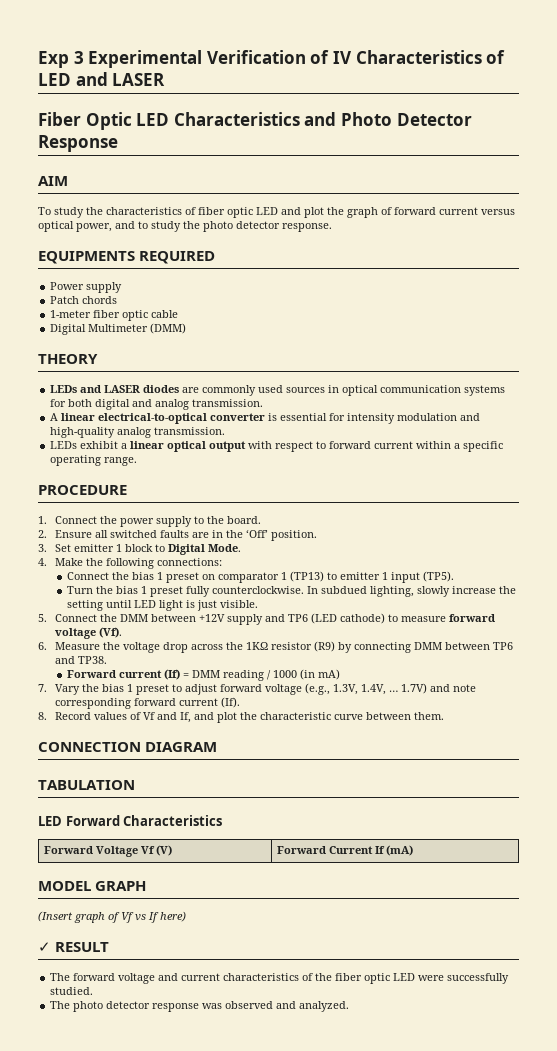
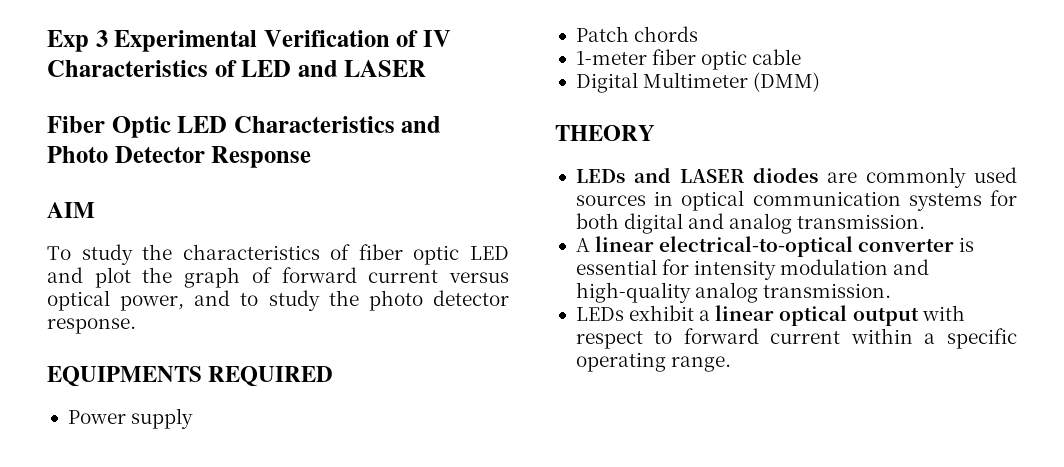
- PROCEDURE
- 1. Connect the power supply to the board.
- 2. Ensure all switched faults are in the ‘Off’ position.
- 3. Set emitter 1 block to Digital Mode.
- 4. Make the following connections:
- Connect the bias 1 preset on comparator 1 (TP13) to emitter 1 input (TP5).
- Turn the bias 1 preset fully counterclockwise. In subdued lighting, slowly increase the setting until LED light is just visible.
- 5. Connect the DMM between +12V supply and TP6 (LED cathode) to measure forward voltage (Vf).
- 6. Measure the voltage drop across the 1KΩ resistor (R9) by connecting DMM between TP6 and TP38.
- Forward current (If) = DMM reading / 1000 (in mA)
- 7. Vary the bias 1 preset to adjust forward voltage (e.g., 1.3V, 1.4V, … 1.7V) and note corresponding forward current (If).
- 8. Record values of Vf and If, and plot the characteristic curve between them.
- CONNECTION DIAGRAM
- TABULATION
- LED Forward Characteristics
- Forward Voltage Vf (V) | Forward Current If (mA)
- MODEL GRAPH
- (Insert graph of Vf vs If here)
- ✓ RESULT
- The forward voltage and current characteristics of the fiber optic LED were successfully studied.
- The photo detector response was observed and analyzed.

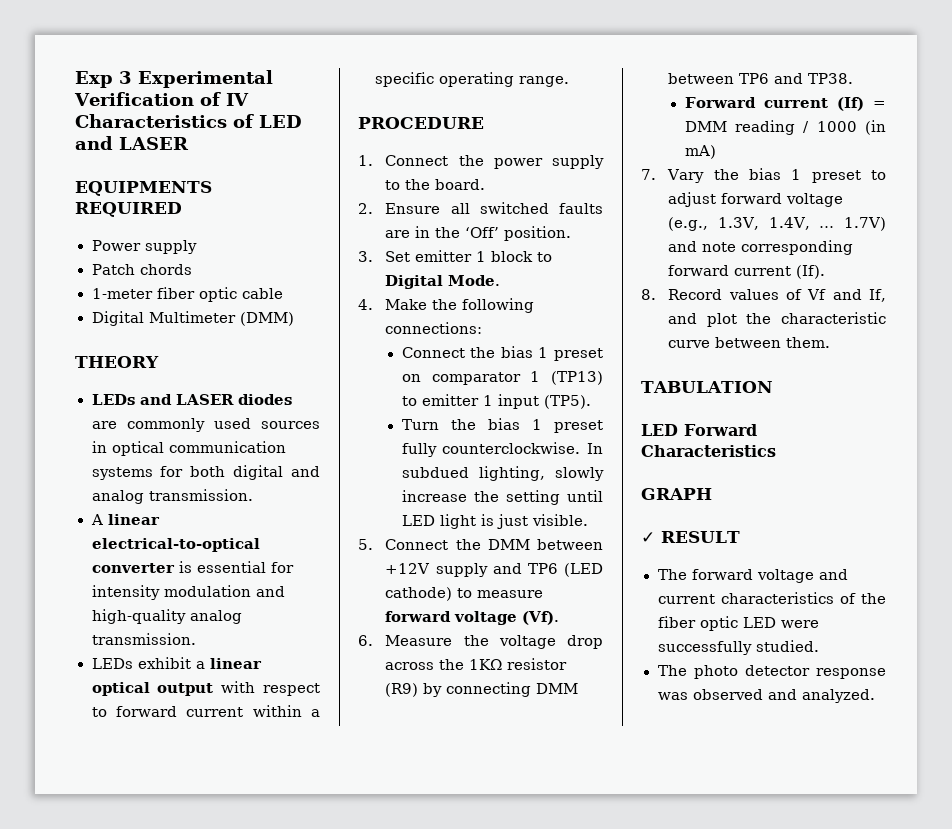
- Fiber Optic LED Characteristics and Photo Detector Response
- AIM
- To study the characteristics of fiber optic LED and plot the graph of forward current versus optical power, and to study the photo detector response.
+ PROCEDURE
+ 1. Connect the power supply to the board.
+ 2. Ensure all switched faults are in the ‘Off’ position.
+ 3. Set emitter 1 block to Digital Mode.
+ 4. Make the following connections:
+ Connect the bias 1 preset on comparator 1 (TP13) to emitter 1 input (TP5).
+ Turn the bias 1 preset fully counterclockwise. In subdued lighting, slowly increase the setting until LED light is just visible.
+ 5. Connect the DMM between +12V supply and TP6 (LED cathode) to measure forward voltage (Vf).
+ 6. Measure the voltage drop across the 1KΩ resistor (R9) by connecting DMM between TP6 and TP38.
+ Forward current (If) = DMM reading / 1000 (in mA)
+ 7. Vary the bias 1 preset to adjust forward voltage (e.g., 1.3V, 1.4V, … 1.7V) and note corresponding forward current (If).
+ 8. Record values of Vf and If, and plot the characteristic curve between them.
+ TABULATION
+ LED Forward Characteristics
+ GRAPH
+ ✓ RESULT
+ The forward voltage and current characteristics of the fiber optic LED were successfully studied.
+ The photo detector response was observed and analyzed.

